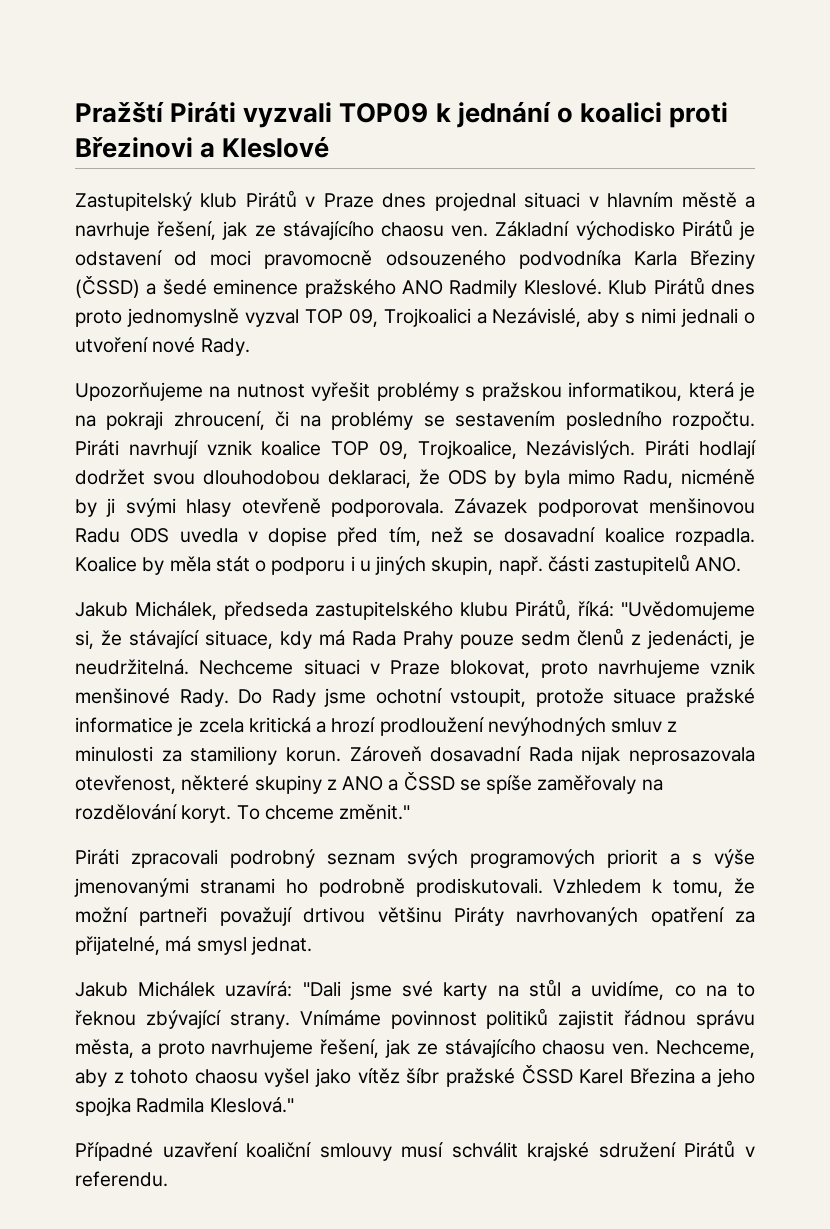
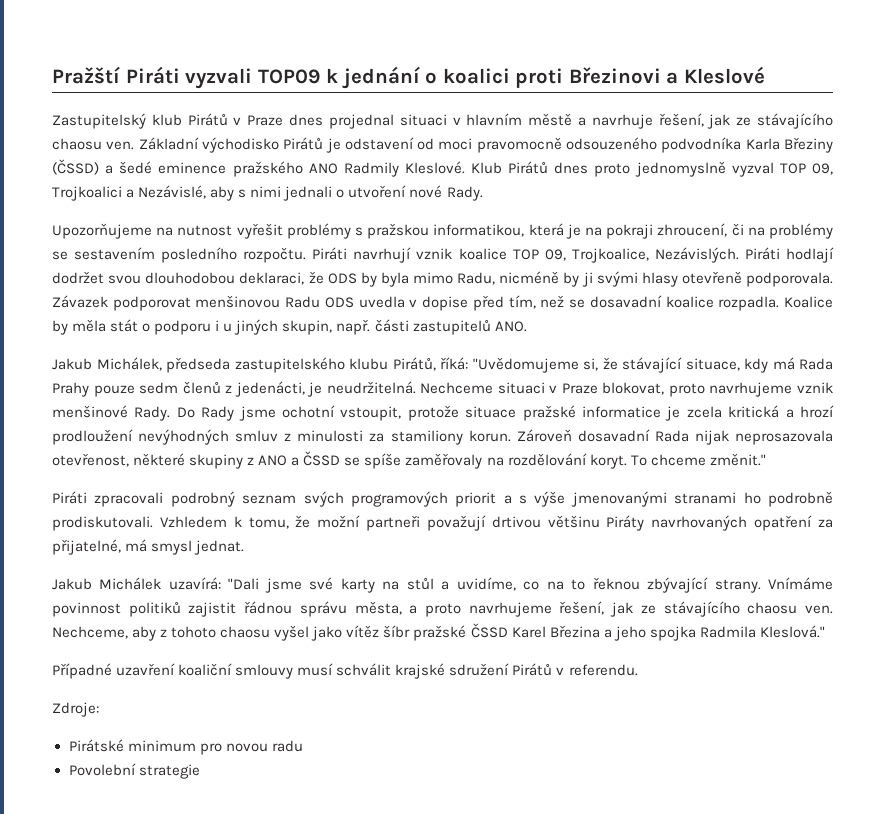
+ Zdroje:
+ Pirátské minimum pro novou radu
+ Povolební strategie

